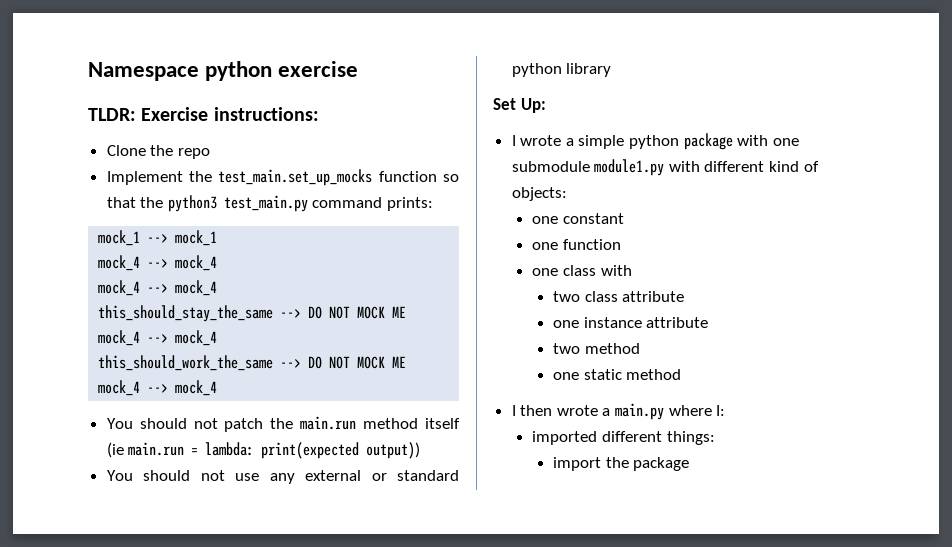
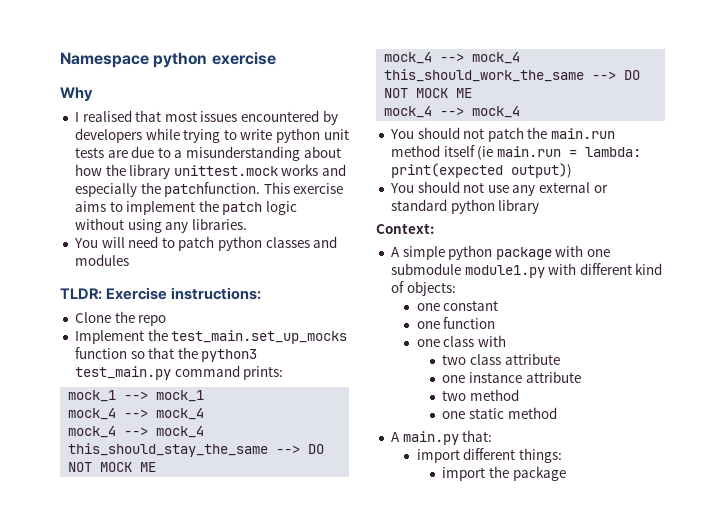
+ Why
+ I realised that most issues encountered by developers while trying to write python unit tests are due to a misunderstanding about how the library unittest.mock works and especially the patchfunction. This exercise aims to implement the patch logic without using any libraries.
+ You will need to patch python classes and modules
- Set Up:
- I wrote a simple python package with one submodule module1.py with different kind of objects:
+ Context:
+ A simple python package with one submodule module1.py with different kind of objects:
- I then wrote a main.py where I:
- imported different things:
+ A main.py that:
+ import different things:

